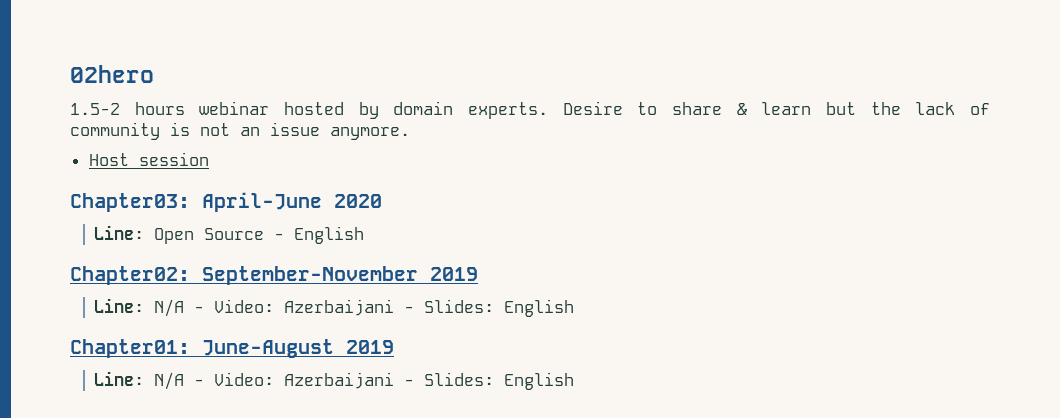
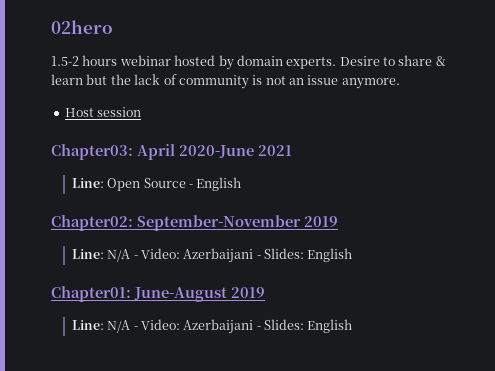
- Chapter03: April-June 2020
+ Chapter03: April 2020-June 2021

